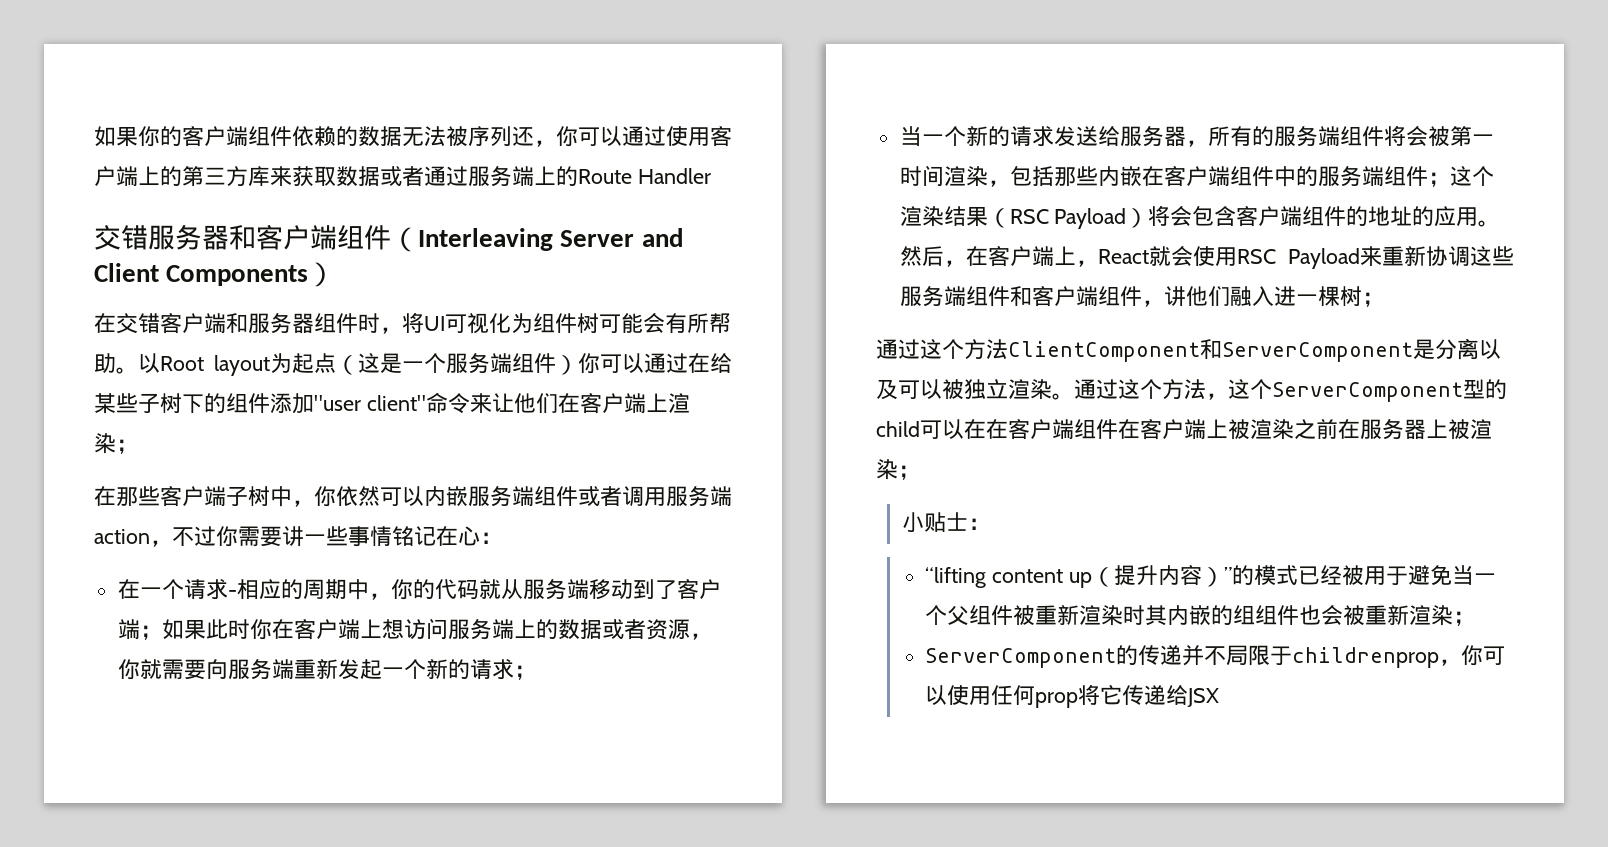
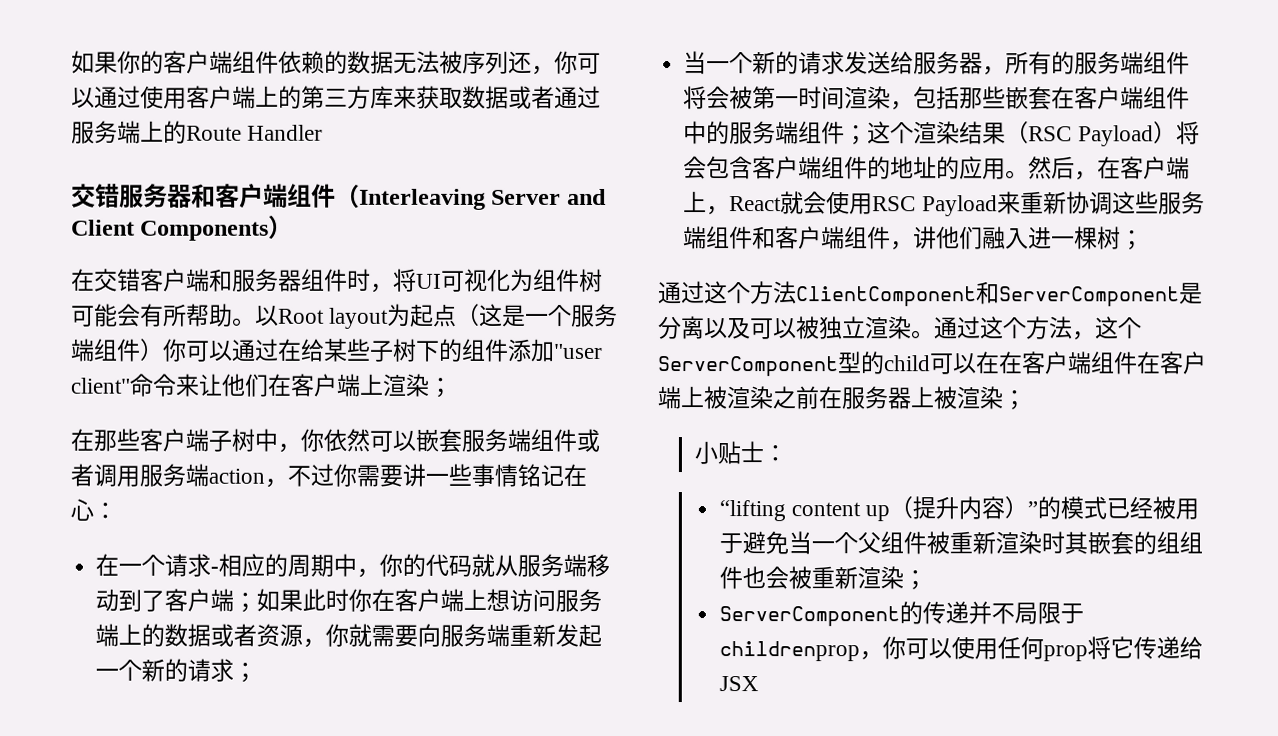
- 在那些客户端子树中，你依然可以内嵌服务端组件或者调用服务端action，不过你需要讲一些事情铭记在心：
+ 在那些客户端子树中，你依然可以嵌套服务端组件或者调用服务端action，不过你需要讲一些事情铭记在心：
- 当一个新的请求发送给服务器，所有的服务端组件将会被第一时间渲染，包括那些内嵌在客户端组件中的服务端组件；这个渲染结果（RSC Payload）将会包含客户端组件的地址的应用。
+ 当一个新的请求发送给服务器，所有的服务端组件将会被第一时间渲染，包括那些嵌套在客户端组件中的服务端组件；这个渲染结果（RSC Payload）将会包含客户端组件的地址的应用。
- “lifting content up（提升内容）”的模式已经被用于避免当一个父组件被重新渲染时其内嵌的组组件也会被重新渲染；
+ “lifting content up（提升内容）”的模式已经被用于避免当一个父组件被重新渲染时其嵌套的组组件也会被重新渲染；

